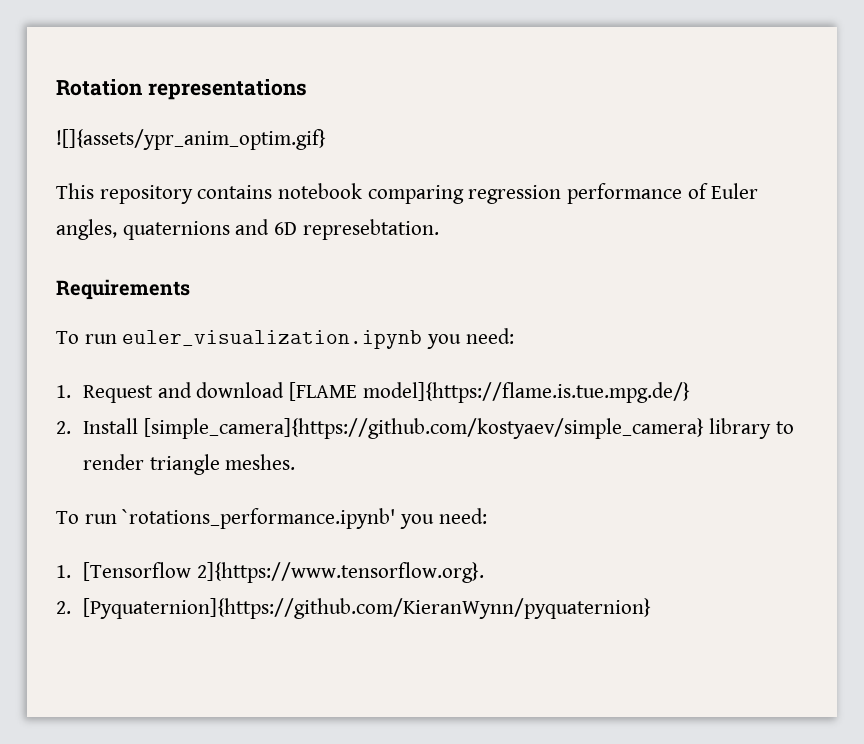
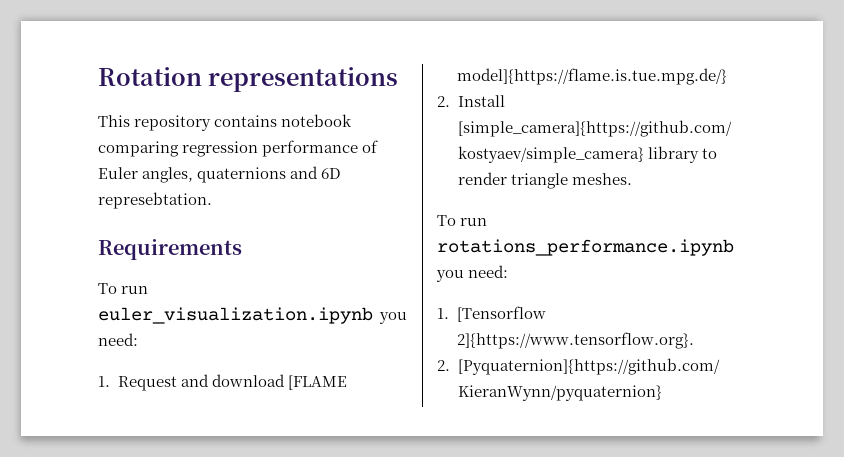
- ![]{assets/ypr_anim_optim.gif}
- To run `rotations_performance.ipynb' you need:
+ To run rotations_performance.ipynb you need:

